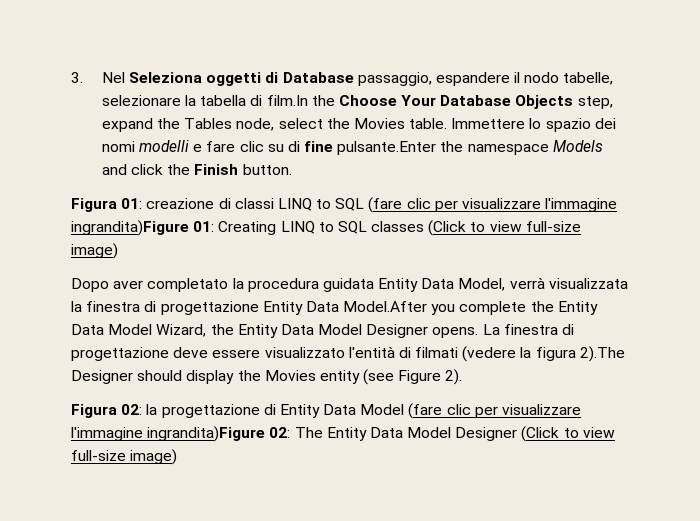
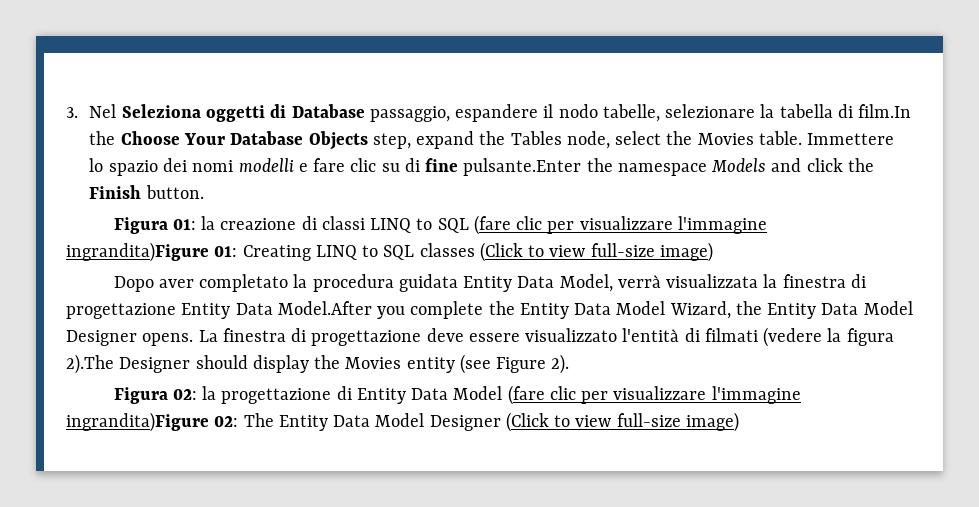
- Figura 01: creazione di classi LINQ to SQL (fare clic per visualizzare l'immagine ingrandita)Figure 01: Creating LINQ to SQL classes (Click to view full-size image)
+ Figura 01: la creazione di classi LINQ to SQL (fare clic per visualizzare l'immagine ingrandita)Figure 01: Creating LINQ to SQL classes (Click to view full-size image)

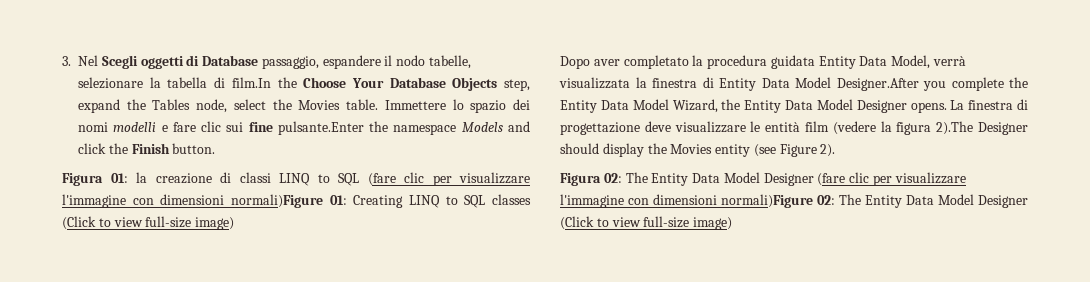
- 3. Nel Seleziona oggetti di Database passaggio, espandere il nodo tabelle, selezionare la tabella di film.In the Choose Your Database Objects step, expand the Tables node, select the Movies table.
+ 3. Nel Scegli oggetti di Database passaggio, espandere il nodo tabelle, selezionare la tabella di film.In the Choose Your Database Objects step, expand the Tables node, select the Movies table.
- Immettere lo spazio dei nomi modelli e fare clic su di fine pulsante.Enter the namespace Models and click the Finish button.
+ Immettere lo spazio dei nomi modelli e fare clic sui fine pulsante.Enter the namespace Models and click the Finish button.
- Figura 01: la creazione di classi LINQ to SQL (fare clic per visualizzare l'immagine ingrandita)Figure 01: Creating LINQ to SQL classes (Click to view full-size image)
+ Figura 01: la creazione di classi LINQ to SQL (fare clic per visualizzare l'immagine con dimensioni normali)Figure 01: Creating LINQ to SQL classes (Click to view full-size image)
- Dopo aver completato la procedura guidata Entity Data Model, verrà visualizzata la finestra di progettazione Entity Data Model.After you complete the Entity Data Model Wizard, the Entity Data Model Designer opens.
+ Dopo aver completato la procedura guidata Entity Data Model, verrà visualizzata la finestra di Entity Data Model Designer.After you complete the Entity Data Model Wizard, the Entity Data Model Designer opens.
- La finestra di progettazione deve essere visualizzato l'entità di filmati (vedere la figura 2).The Designer should display the Movies entity (see Figure 2).
+ La finestra di progettazione deve visualizzare le entità film (vedere la figura 2).The Designer should display the Movies entity (see Figure 2).
- Figura 02: la progettazione di Entity Data Model (fare clic per visualizzare l'immagine ingrandita)Figure 02: The Entity Data Model Designer (Click to view full-size image)
+ Figura 02: The Entity Data Model Designer (fare clic per visualizzare l'immagine con dimensioni normali)Figure 02: The Entity Data Model Designer (Click to view full-size image)

